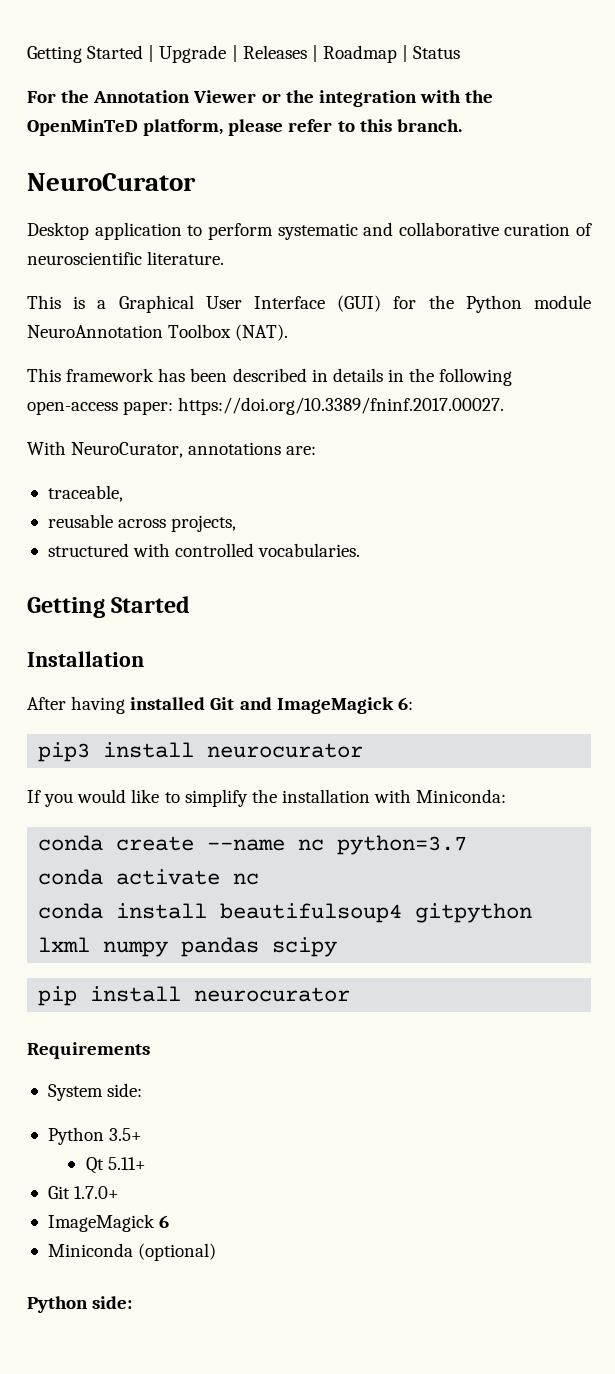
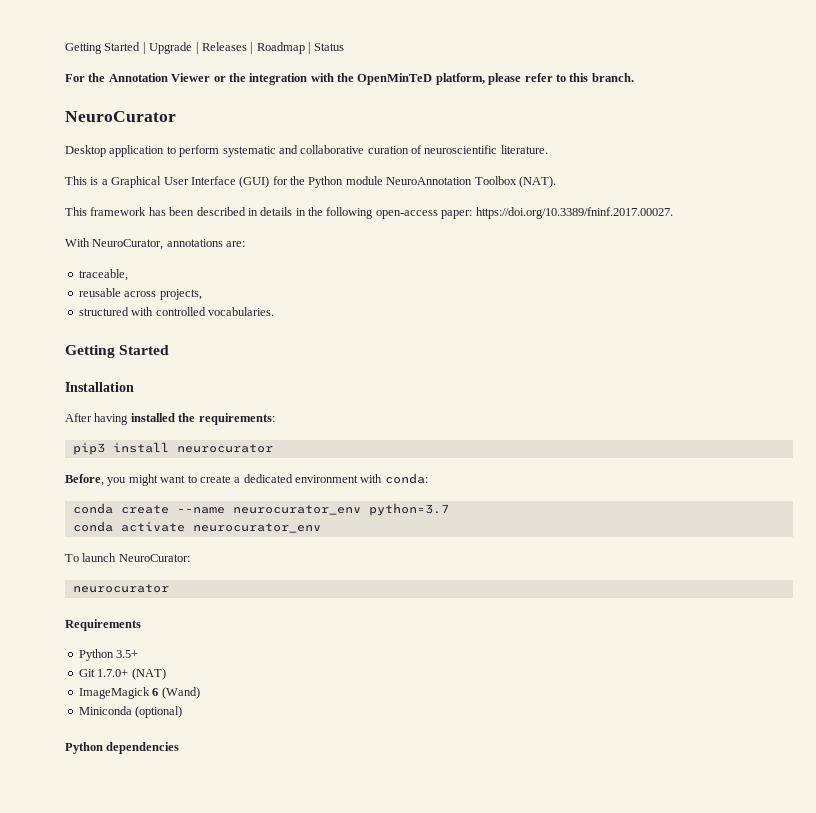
- After having installed Git and ImageMagick 6:
+ After having installed the requirements:
- If you would like to simplify the installation with Miniconda:
+ Before, you might want to create a dedicated environment with conda:
- conda create --name nc python=3.7
+ conda create --name neurocurator_env python=3.7
- conda activate nc
- conda install beautifulsoup4 gitpython lxml numpy pandas scipy
- pip install neurocurator
+ conda activate neurocurator_env
+ To launch NeuroCurator:
+ neurocurator
- System side:
- Qt 5.11+
- Git 1.7.0+
+ Git 1.7.0+ (NAT)
- ImageMagick 6
+ ImageMagick 6 (Wand)
- Python side:
+ Python dependencies

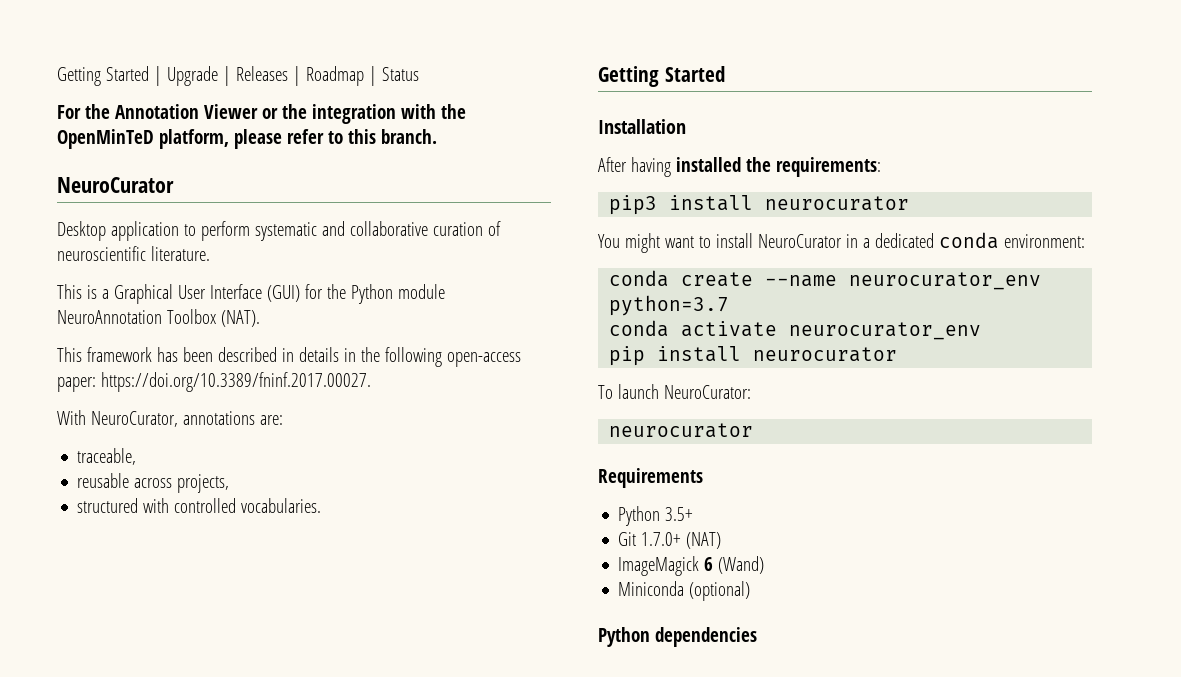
- Before, you might want to create a dedicated environment with conda:
+ You might want to install NeuroCurator in a dedicated conda environment:
+ pip install neurocurator

